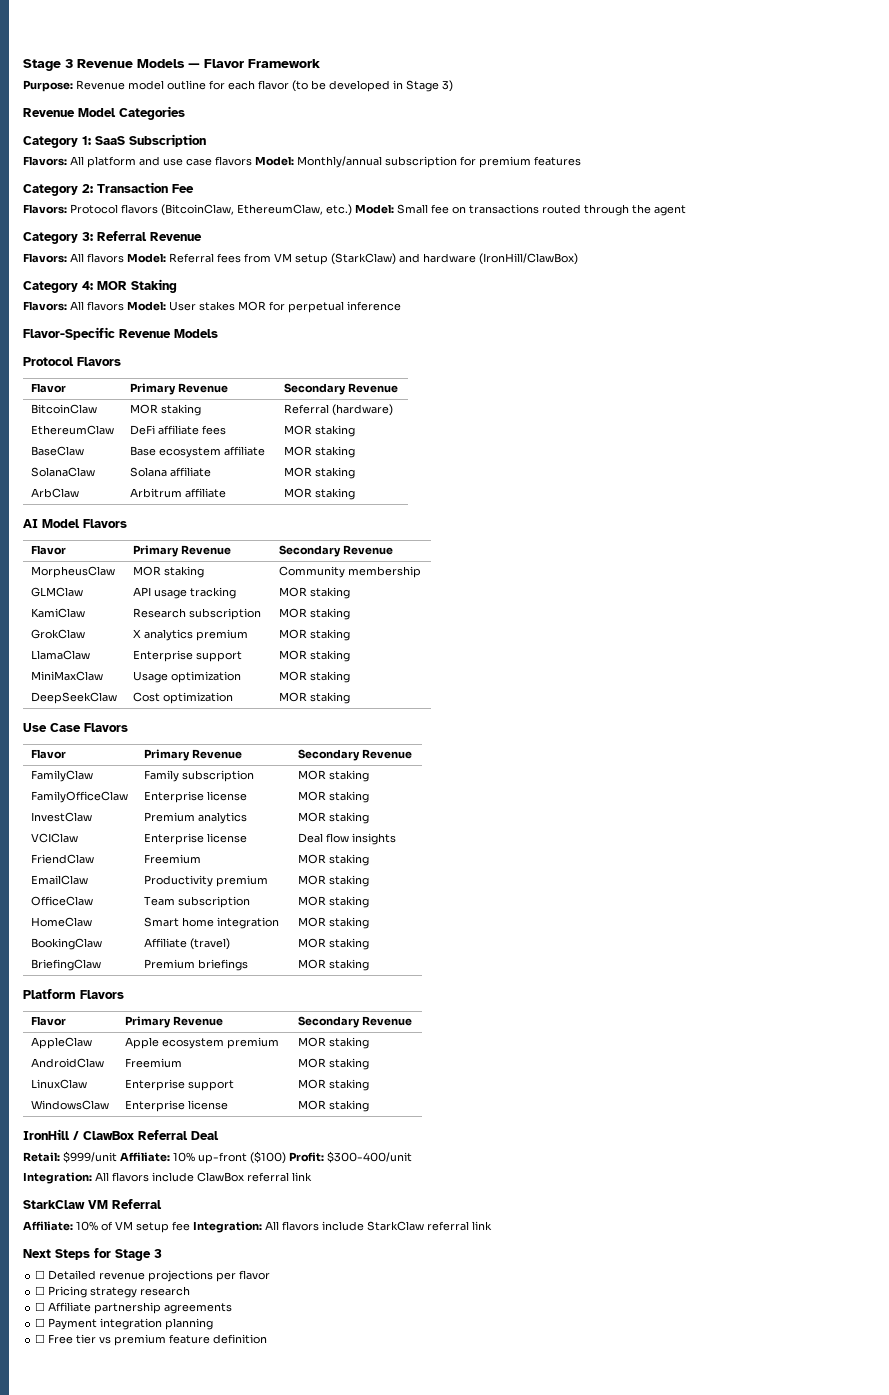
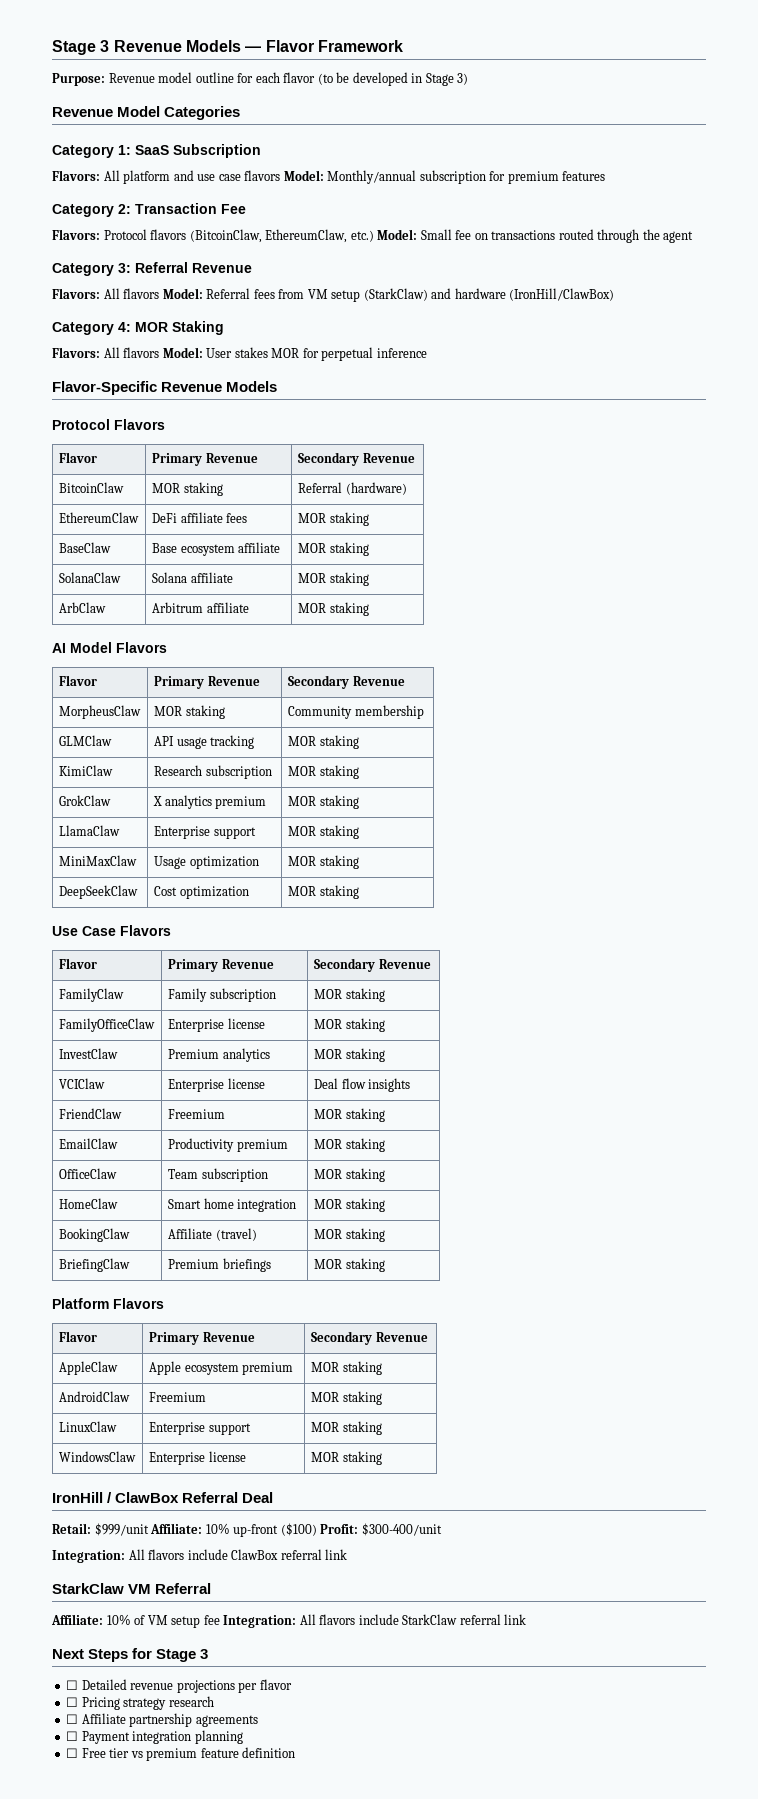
- KamiClaw | Research subscription | MOR staking
+ KimiClaw | Research subscription | MOR staking

